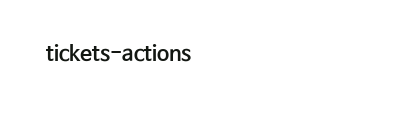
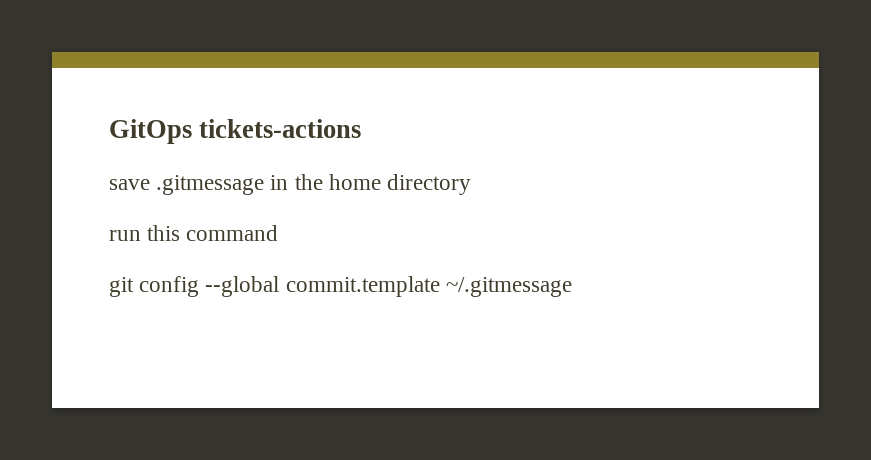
- tickets-actions
+ GitOps tickets-actions
+ save .gitmessage in the home directory
+ run this command
+ git config --global commit.template ~/.gitmessage

